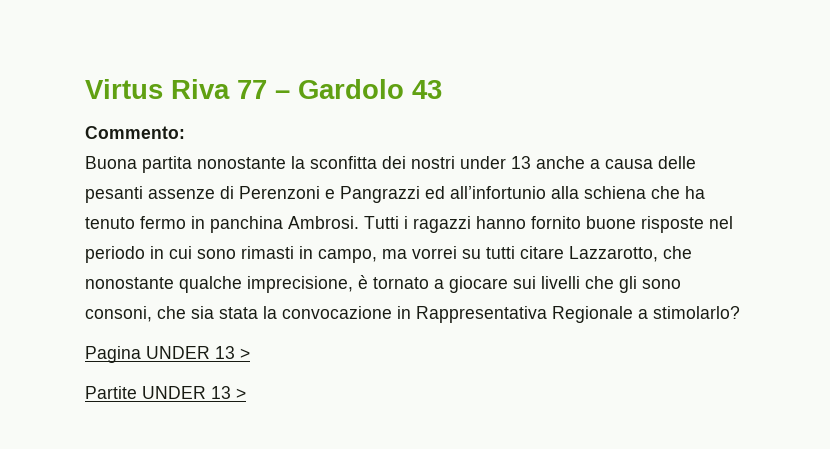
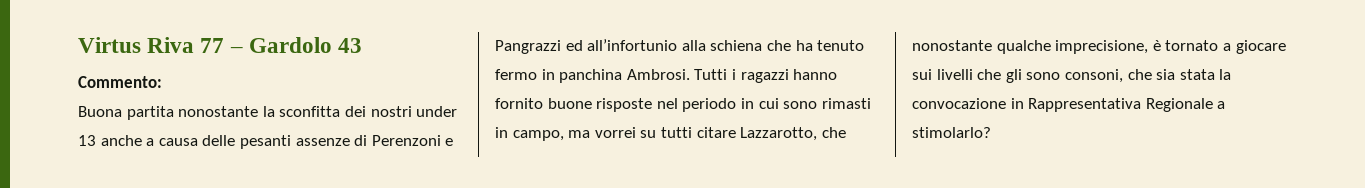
- Pagina UNDER 13 >
- Partite UNDER 13 >

